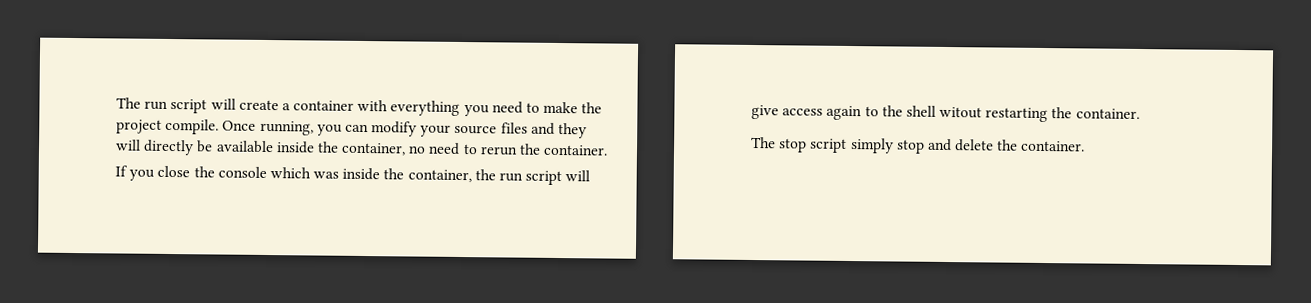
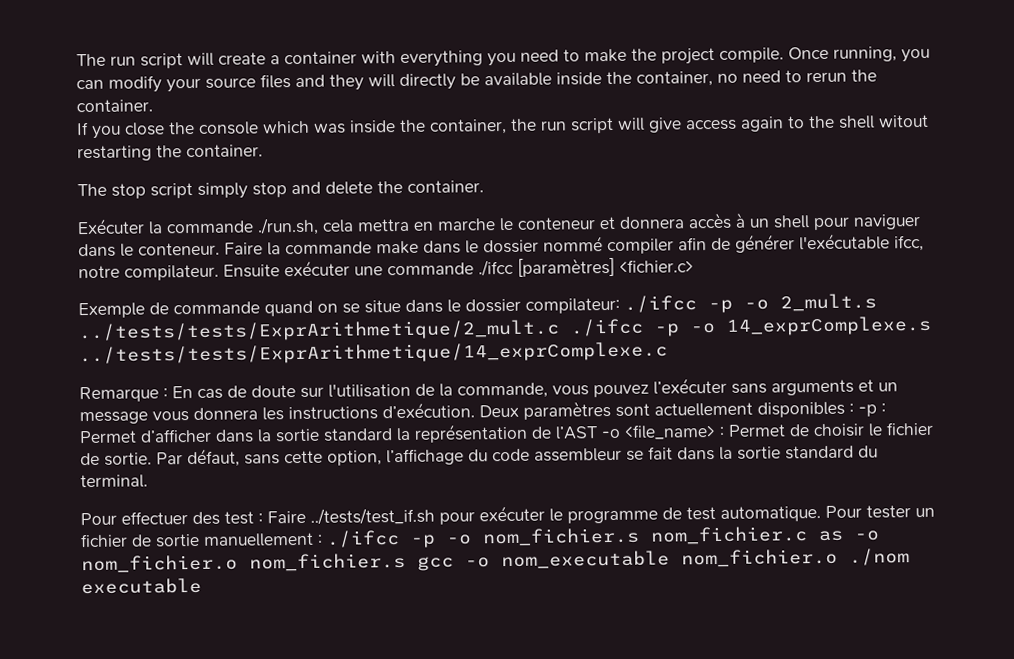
+ Exécuter la commande ./run.sh, cela mettra en marche le conteneur et donnera accès à un shell pour naviguer dans le conteneur. Faire la commande make dans le dossier nommé compiler afin de générer l'exécutable ifcc, notre compilateur. Ensuite exécuter une commande ./ifcc [paramètres] <fichier.c>
+ Exemple de commande quand on se situe dans le dossier compilateur: ./ifcc -p -o 2_mult.s ../tests/tests/ExprArithmetique/2_mult.c ./ifcc -p -o 14_exprComplexe.s ../tests/tests/ExprArithmetique/14_exprComplexe.c
+ Remarque : En cas de doute sur l'utilisation de la commande, vous pouvez l’exécuter sans arguments et un message vous donnera les instructions d’exécution. Deux paramètres sont actuellement disponibles : -p : Permet d’afficher dans la sortie standard la représentation de l’AST -o <file_name> : Permet de choisir le fichier de sortie. Par défaut, sans cette option, l’affichage du code assembleur se fait dans la sortie standard du terminal.
+ Pour effectuer des test : Faire ../tests/test_if.sh pour exécuter le programme de test automatique. Pour tester un fichier de sortie manuellement : ./ifcc -p -o nom_fichier.s nom_fichier.c as -o nom_fichier.o nom_fichier.s gcc -o nom_executable nom_fichier.o ./nom executable

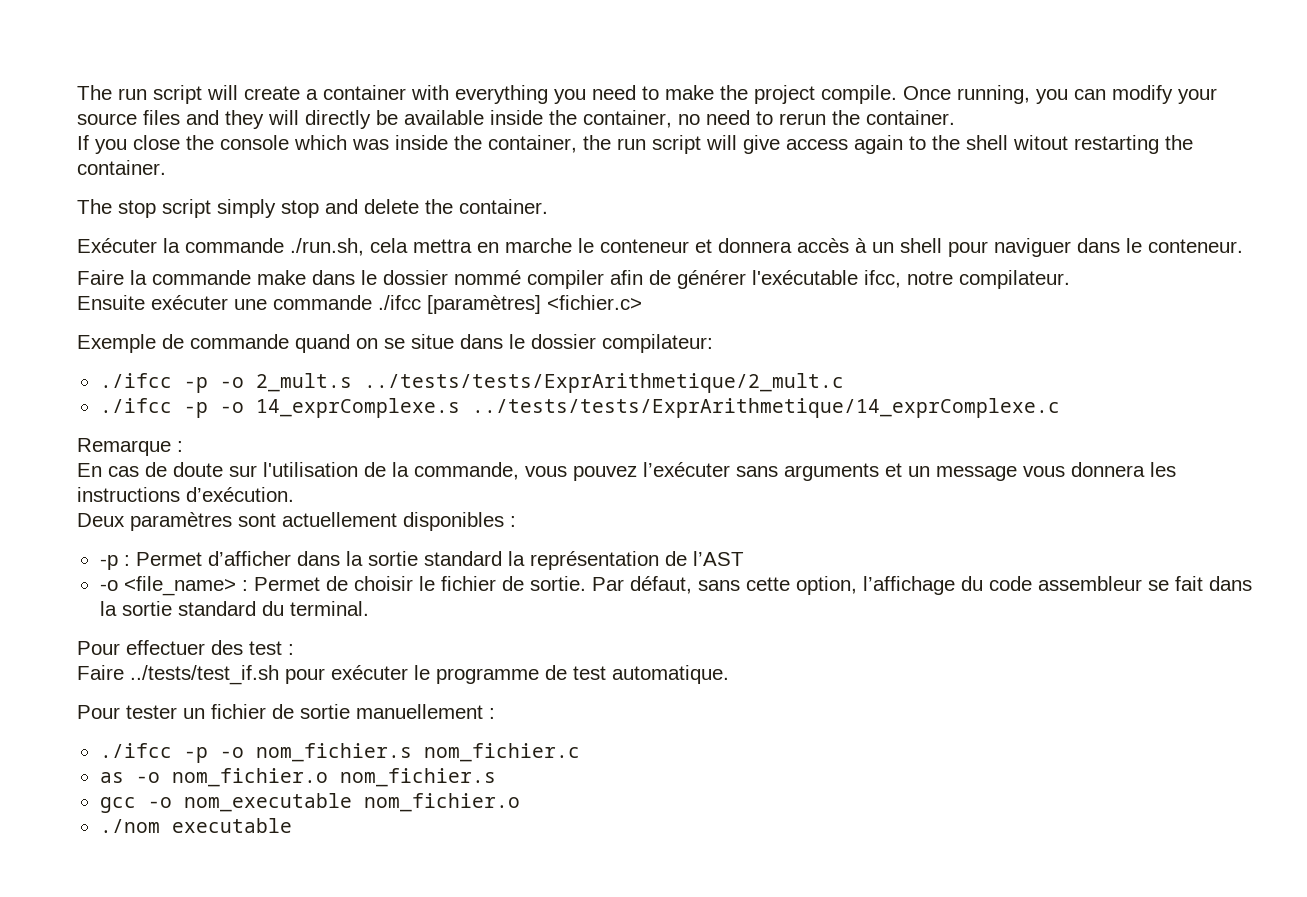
- Exécuter la commande ./run.sh, cela mettra en marche le conteneur et donnera accès à un shell pour naviguer dans le conteneur. Faire la commande make dans le dossier nommé compiler afin de générer l'exécutable ifcc, notre compilateur. Ensuite exécuter une commande ./ifcc [paramètres] <fichier.c>
+ Exécuter la commande ./run.sh, cela mettra en marche le conteneur et donnera accès à un shell pour naviguer dans le conteneur.
+ Faire la commande make dans le dossier nommé compiler afin de générer l'exécutable ifcc, notre compilateur.
+ Ensuite exécuter une commande ./ifcc [paramètres] <fichier.c>
- Exemple de commande quand on se situe dans le dossier compilateur: ./ifcc -p -o 2_mult.s ../tests/tests/ExprArithmetique/2_mult.c ./ifcc -p -o 14_exprComplexe.s ../tests/tests/ExprArithmetique/14_exprComplexe.c
+ Exemple de commande quand on se situe dans le dossier compilateur:
+ ./ifcc -p -o 2_mult.s ../tests/tests/ExprArithmetique/2_mult.c
+ ./ifcc -p -o 14_exprComplexe.s ../tests/tests/ExprArithmetique/14_exprComplexe.c
- Remarque : En cas de doute sur l'utilisation de la commande, vous pouvez l’exécuter sans arguments et un message vous donnera les instructions d’exécution. Deux paramètres sont actuellement disponibles : -p : Permet d’afficher dans la sortie standard la représentation de l’AST -o <file_name> : Permet de choisir le fichier de sortie.
+ Remarque :
+ En cas de doute sur l'utilisation de la commande, vous pouvez l’exécuter sans arguments et un message vous donnera les instructions d’exécution.
+ Deux paramètres sont actuellement disponibles :
+ -p : Permet d’afficher dans la sortie standard la représentation de l’AST
+ -o <file_name> : Permet de choisir le fichier de sortie.
- Pour effectuer des test : Faire ../tests/test_if.sh pour exécuter le programme de test automatique. Pour tester un fichier de sortie manuellement : ./ifcc -p -o nom_fichier.s nom_fichier.c as -o nom_fichier.o nom_fichier.s gcc -o nom_executable nom_fichier.o ./nom executable
+ Pour effectuer des test :
+ Faire ../tests/test_if.sh pour exécuter le programme de test automatique.
+ Pour tester un fichier de sortie manuellement :
+ ./ifcc -p -o nom_fichier.s nom_fichier.c
+ as -o nom_fichier.o nom_fichier.s
+ gcc -o nom_executable nom_fichier.o
+ ./nom executable

